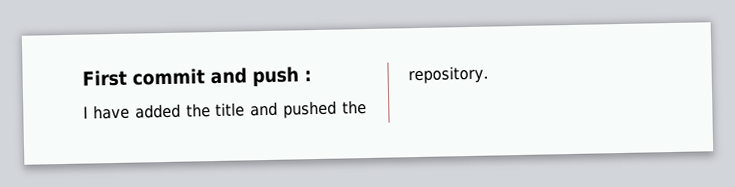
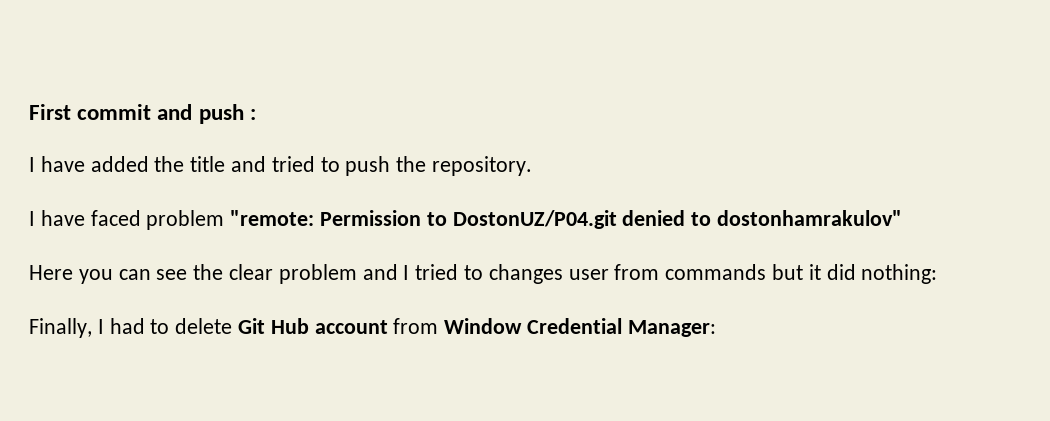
- I have added the title and pushed the repository.
+ I have added the title and tried to push the repository.
+ I have faced problem "remote: Permission to DostonUZ/P04.git denied to dostonhamrakulov"
+ Here you can see the clear problem and I tried to changes user from commands but it did nothing:
+ Finally, I had to delete Git Hub account from Window Credential Manager:

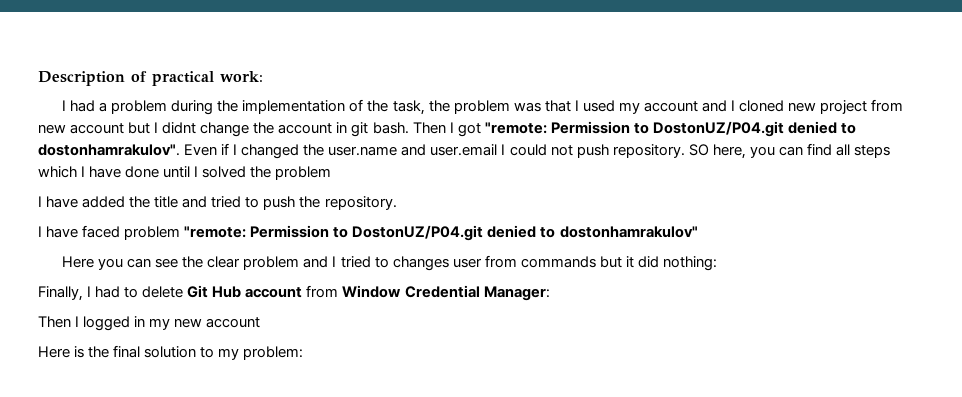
- First commit and push :
+ Description of practical work:
+ I had a problem during the implementation of the task, the problem was that I used my account and I cloned new project from new account but I didnt change the account in git bash. Then I got "remote: Permission to DostonUZ/P04.git denied to dostonhamrakulov". Even if I changed the user.name and user.email I could not push repository. SO here, you can find all steps which I have done until I solved the problem
+ Then I logged in my new account
+ Here is the final solution to my problem:

